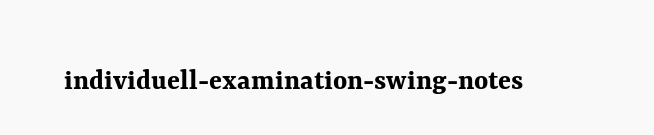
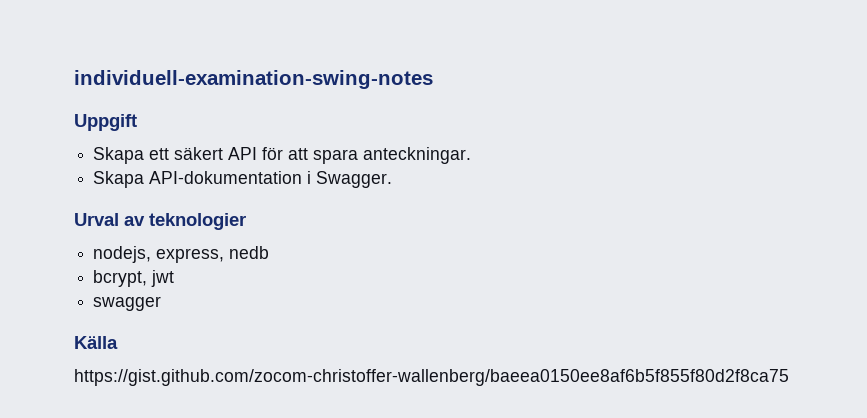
+ Uppgift
+ Skapa ett säkert API för att spara anteckningar.
+ Skapa API-dokumentation i Swagger.
+ Urval av teknologier
+ nodejs, express, nedb
+ bcrypt, jwt
+ swagger
+ Källa
+ https://gist.github.com/zocom-christoffer-wallenberg/baeea0150ee8af6b5f855f80d2f8ca75

